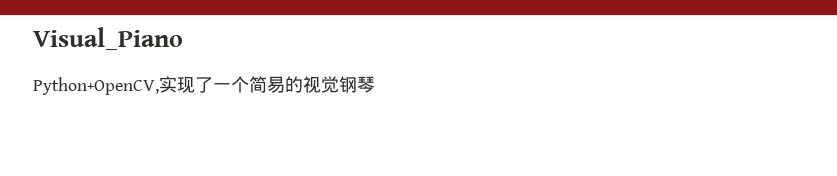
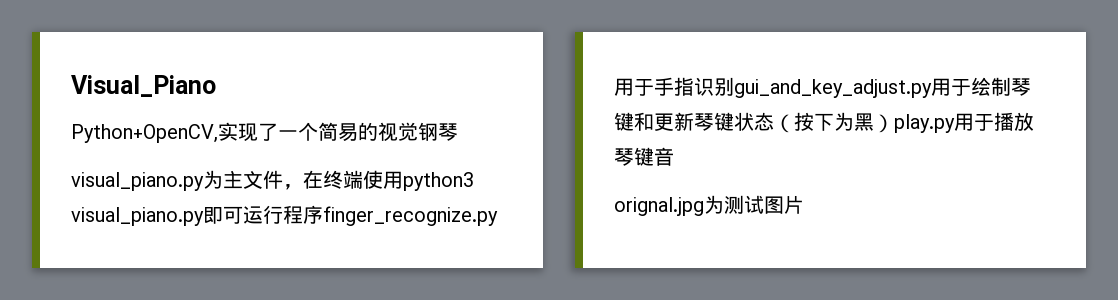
+ visual_piano.py为主文件，在终端使用python3 visual_piano.py即可运行程序finger_recognize.py用于手指识别gui_and_key_adjust.py用于绘制琴键和更新琴键状态（按下为黑）play.py用于播放琴键音
+ orignal.jpg为测试图片

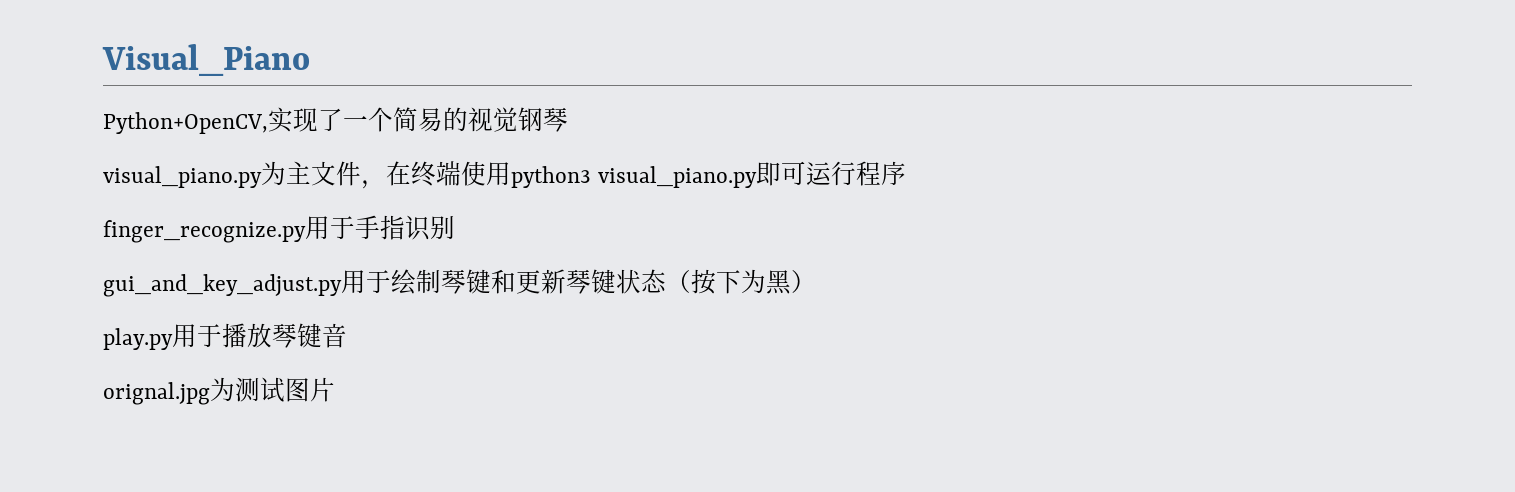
- visual_piano.py为主文件，在终端使用python3 visual_piano.py即可运行程序finger_recognize.py用于手指识别gui_and_key_adjust.py用于绘制琴键和更新琴键状态（按下为黑）play.py用于播放琴键音
+ visual_piano.py为主文件，在终端使用python3 visual_piano.py即可运行程序
+ finger_recognize.py用于手指识别
+ gui_and_key_adjust.py用于绘制琴键和更新琴键状态（按下为黑）
+ play.py用于播放琴键音

